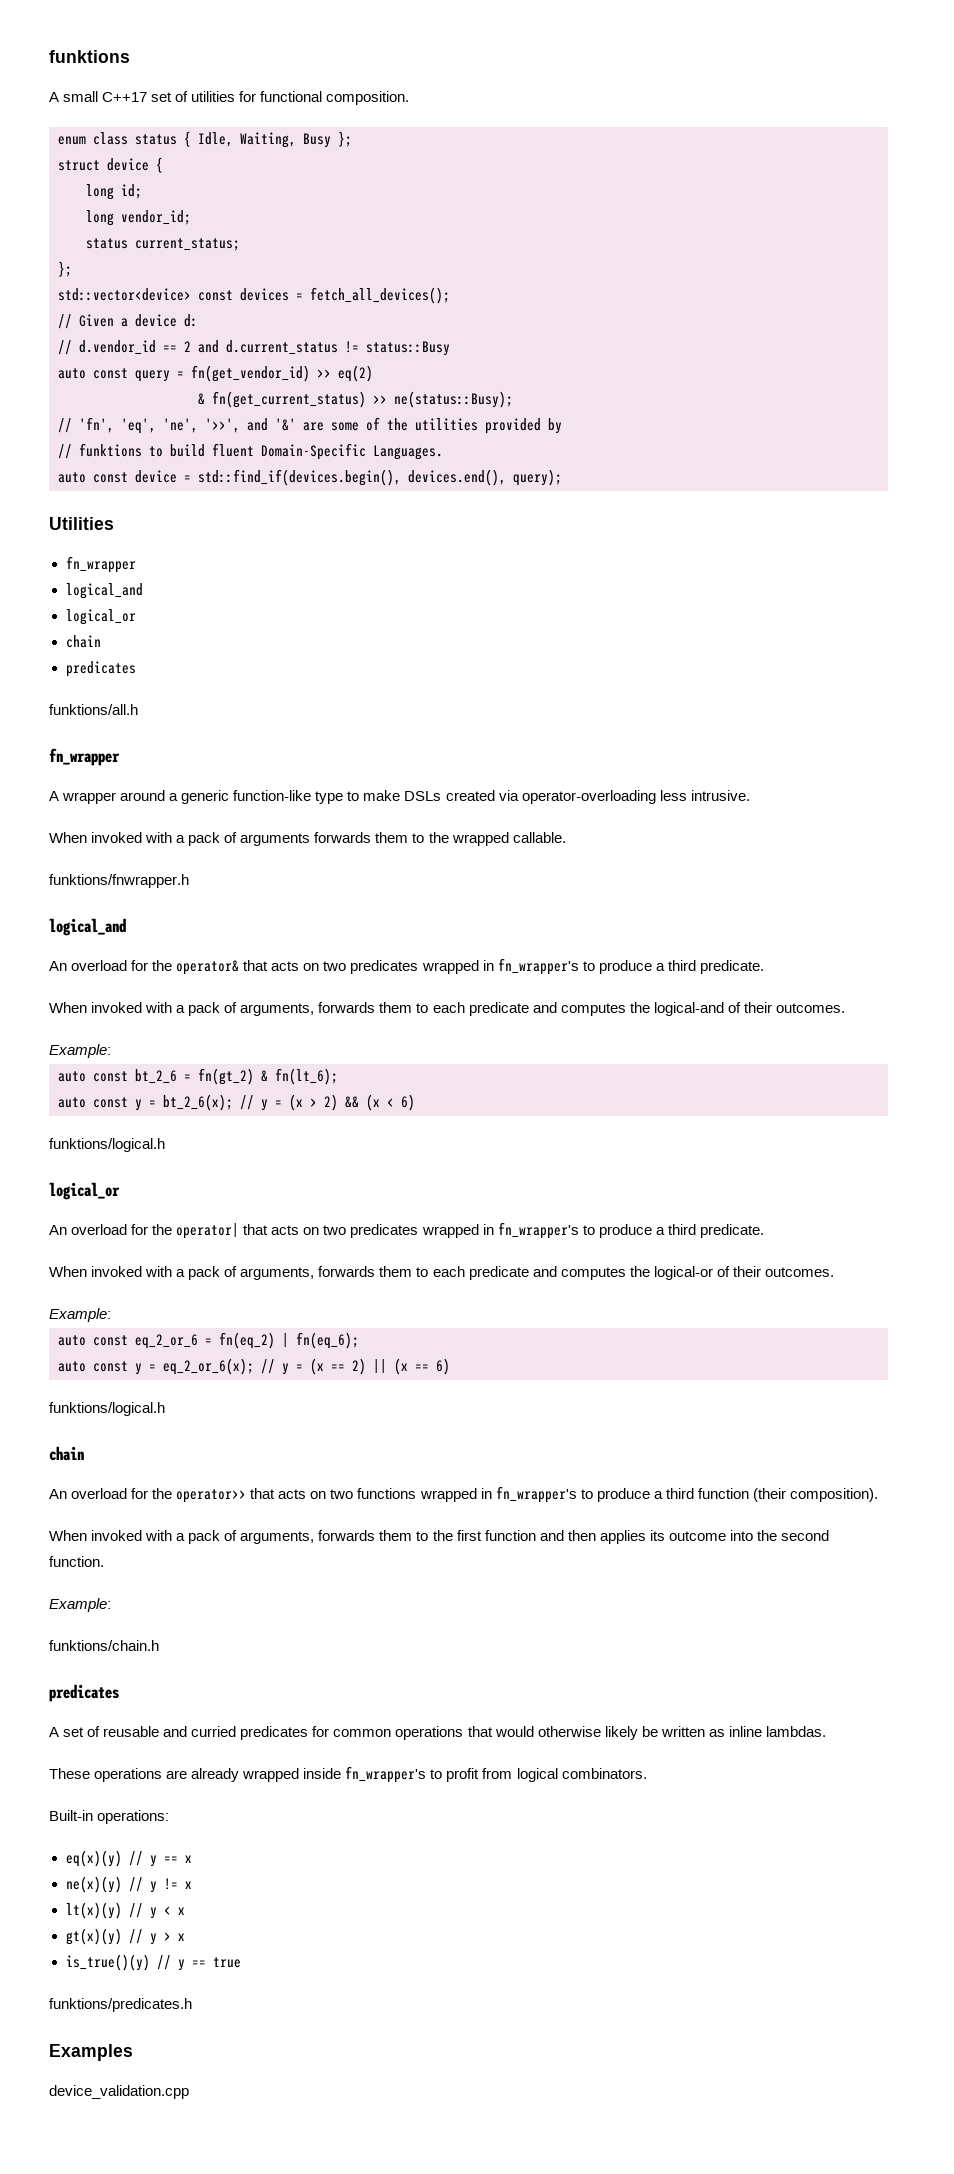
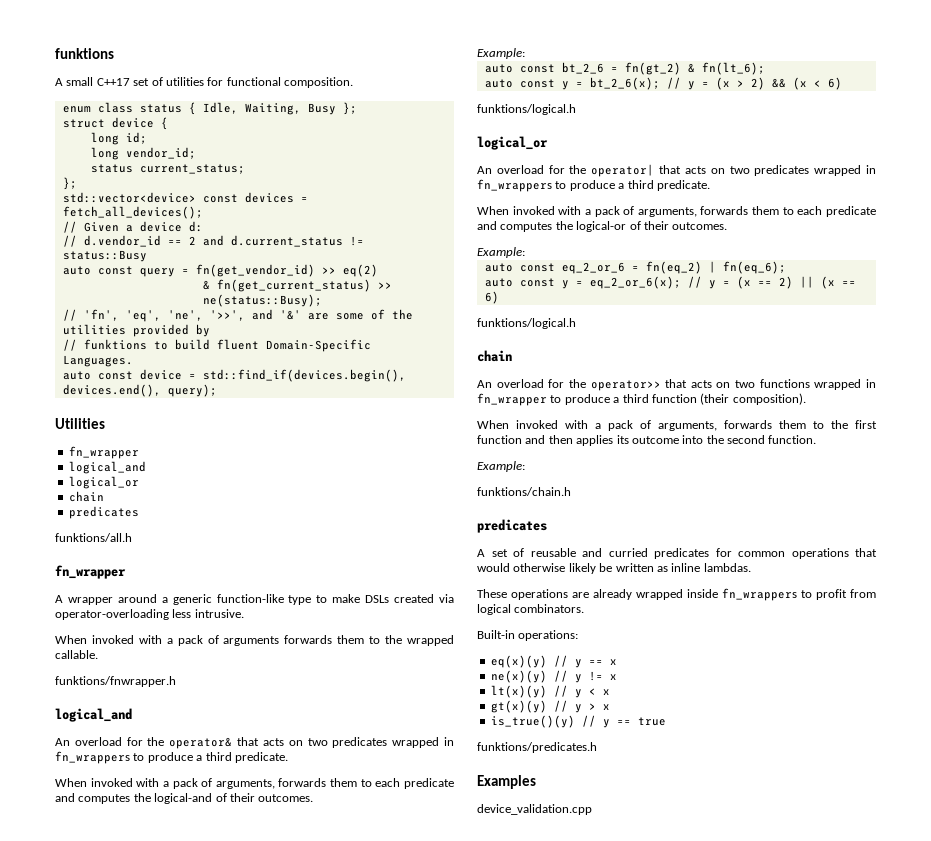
- An overload for the operator& that acts on two predicates wrapped in fn_wrapper's to produce a third predicate.
+ An overload for the operator& that acts on two predicates wrapped in fn_wrappers to produce a third predicate.
- An overload for the operator| that acts on two predicates wrapped in fn_wrapper's to produce a third predicate.
+ An overload for the operator| that acts on two predicates wrapped in fn_wrappers to produce a third predicate.
- An overload for the operator>> that acts on two functions wrapped in fn_wrapper's to produce a third function (their composition).
+ An overload for the operator>> that acts on two functions wrapped in fn_wrapper to produce a third function (their composition).
- These operations are already wrapped inside fn_wrapper's to profit from logical combinators.
+ These operations are already wrapped inside fn_wrappers to profit from logical combinators.

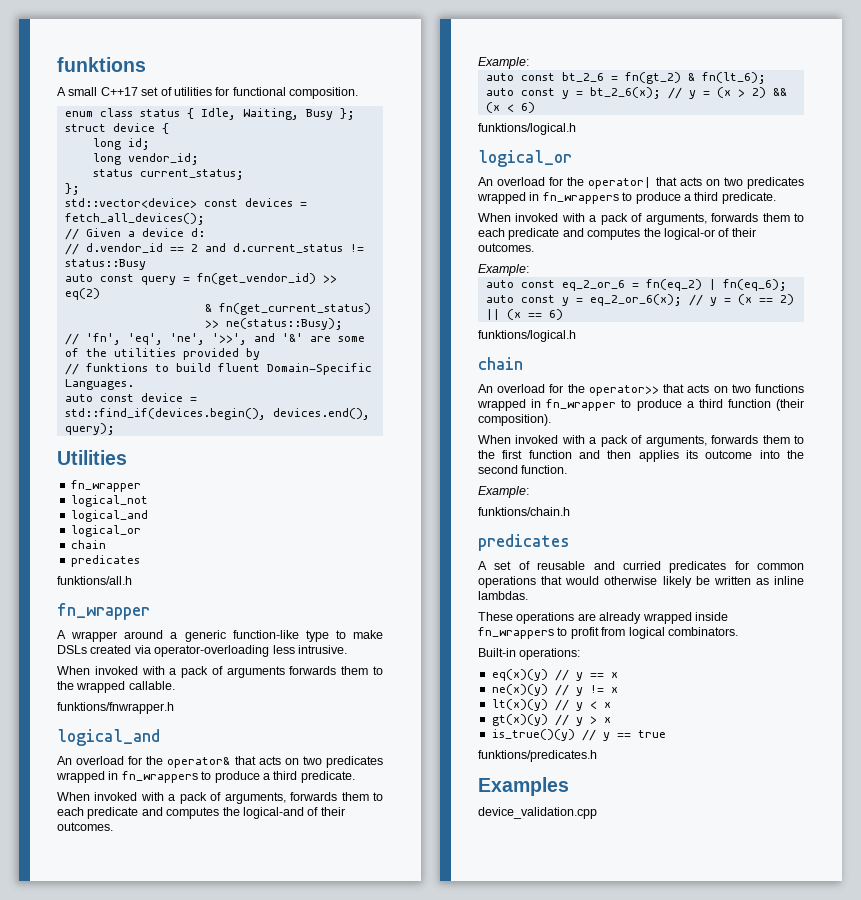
+ logical_not

